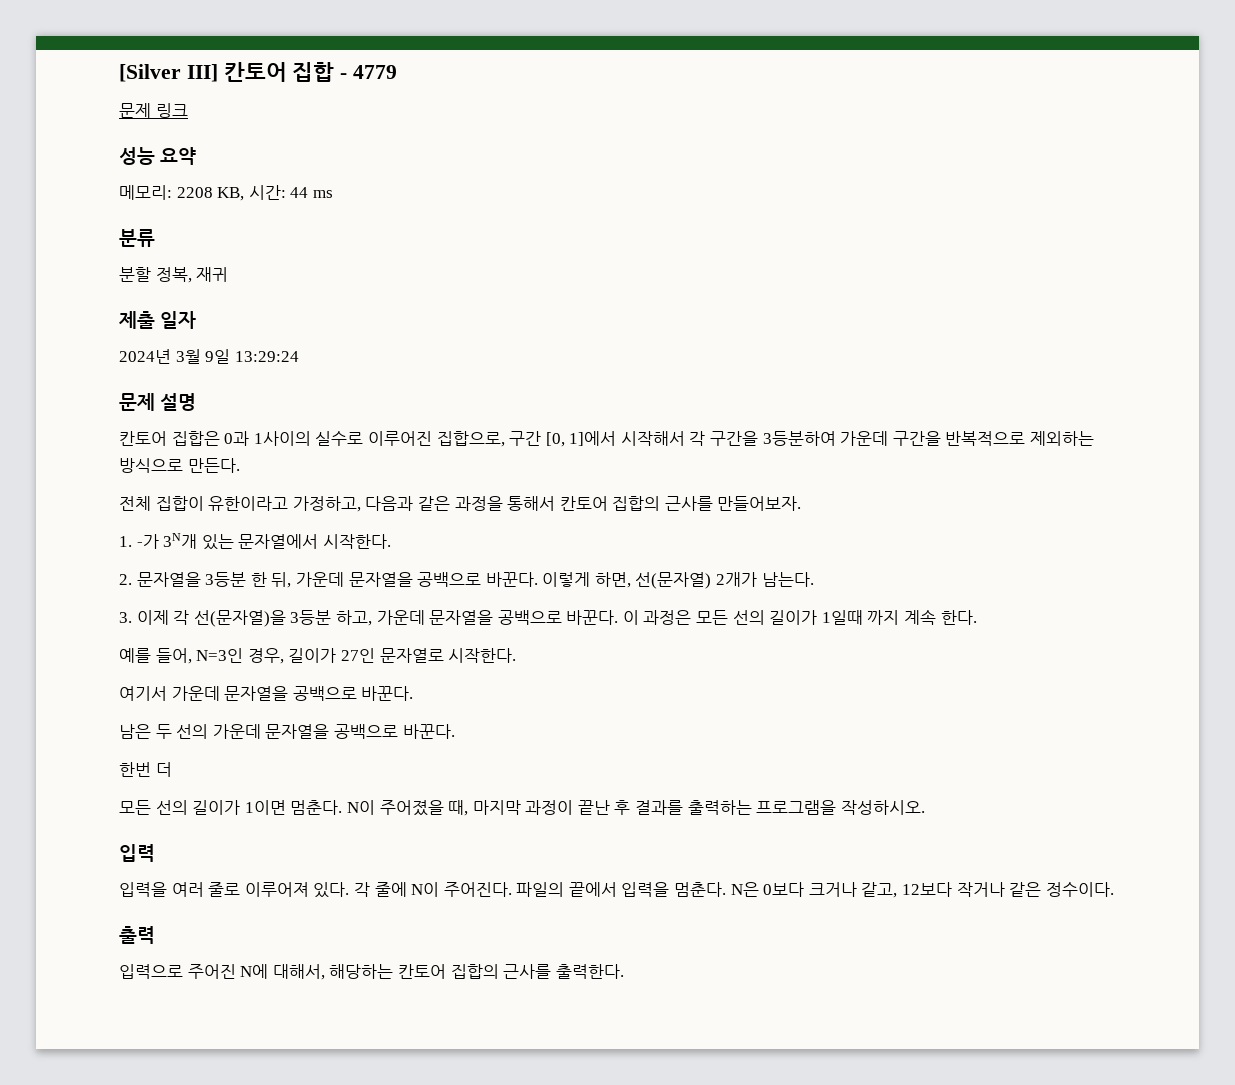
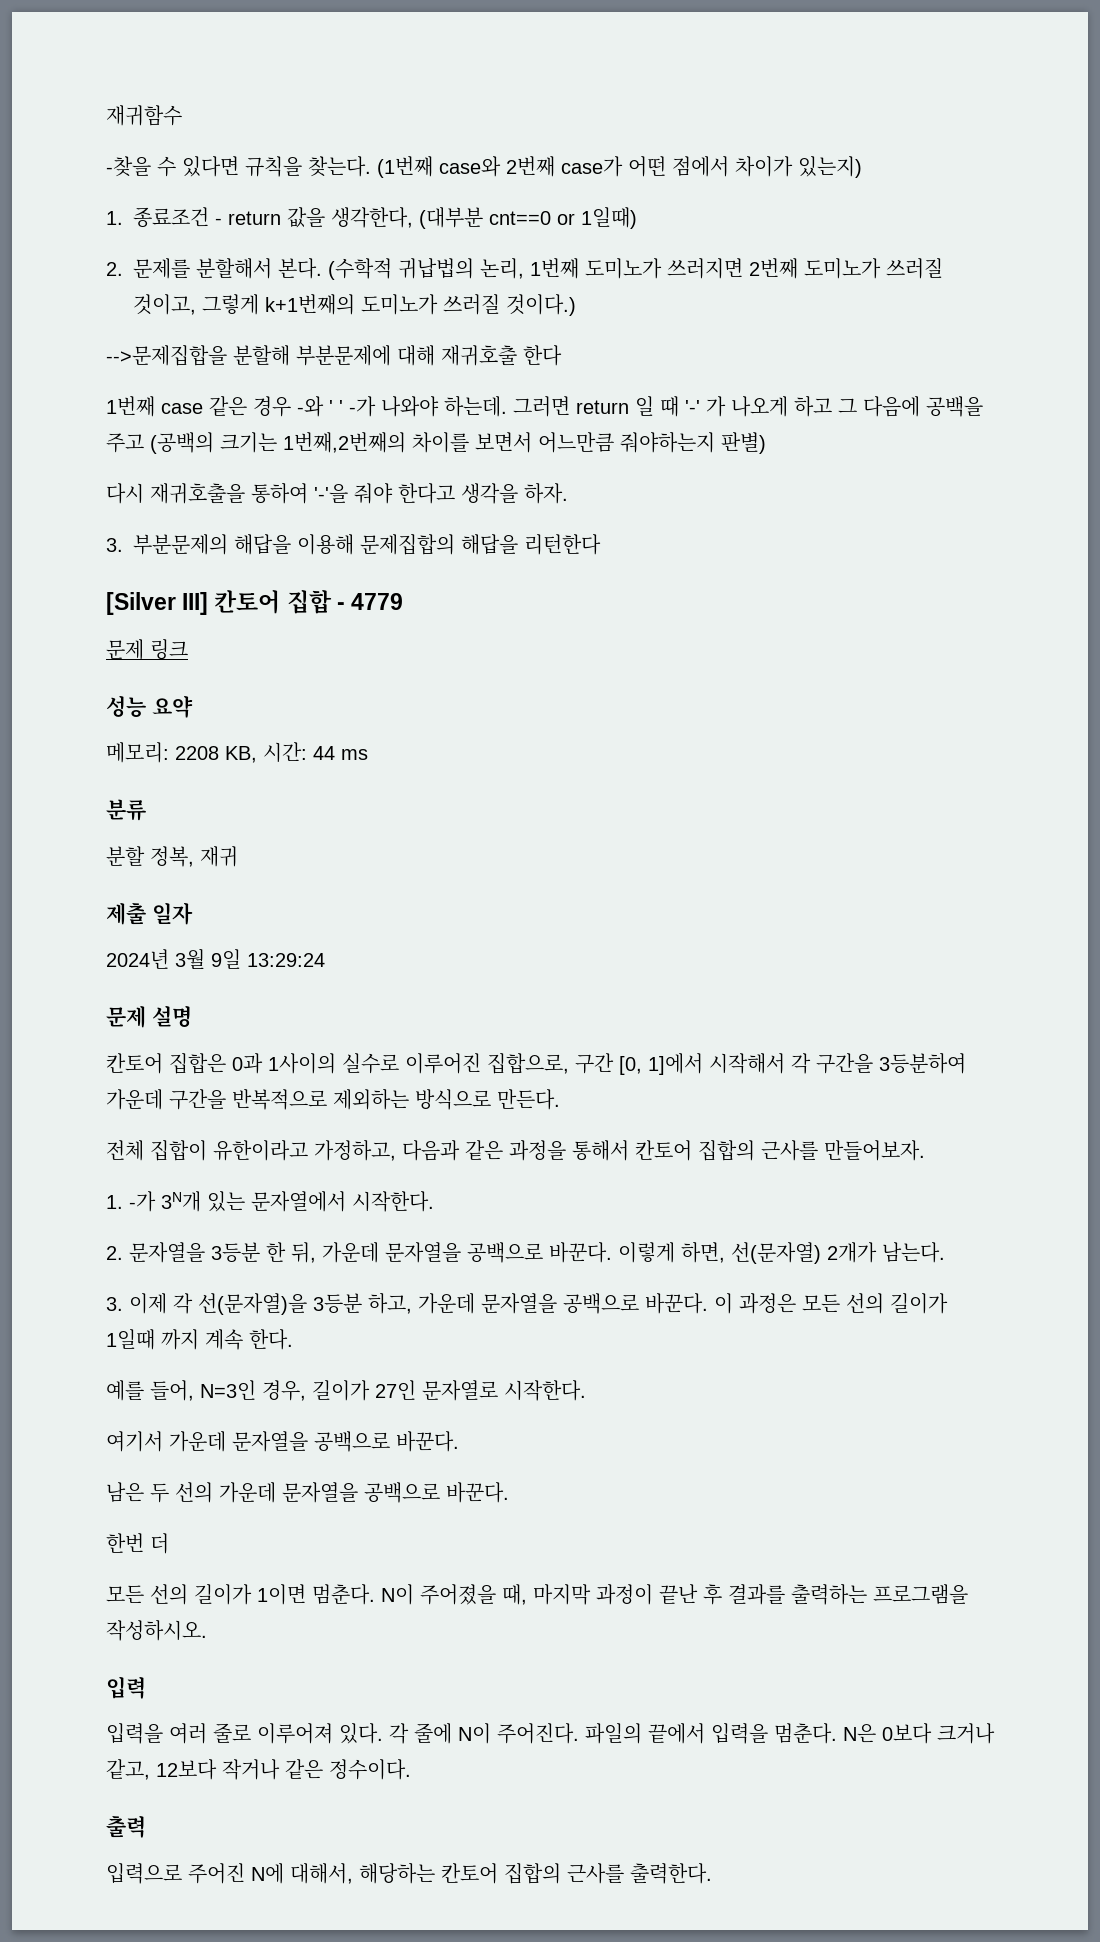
+ 재귀함수
+ -찾을 수 있다면 규칙을 찾는다. (1번째 case와 2번째 case가 어떤 점에서 차이가 있는지)
+ 1. 종료조건 - return 값을 생각한다, (대부분 cnt==0 or 1일때)
+ 2. 문제를 분할해서 본다. (수학적 귀납법의 논리, 1번째 도미노가 쓰러지면 2번째 도미노가 쓰러질 것이고, 그렇게 k+1번째의 도미노가 쓰러질 것이다.)
+ -->문제집합을 분할해 부분문제에 대해 재귀호출 한다
+ 1번째 case 같은 경우 -와 ' ' -가 나와야 하는데. 그러면 return 일 때 '-' 가 나오게 하고 그 다음에 공백을 주고 (공백의 크기는 1번째,2번째의 차이를 보면서 어느만큼 줘야하는지 판별)
+ 다시 재귀호출을 통하여 '-'을 줘야 한다고 생각을 하자.
+ 3. 부분문제의 해답을 이용해 문제집합의 해답을 리턴한다

